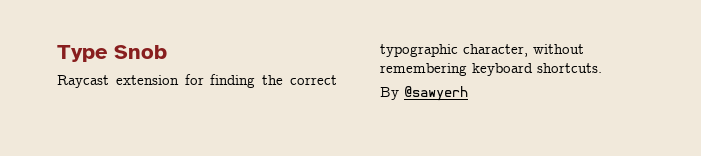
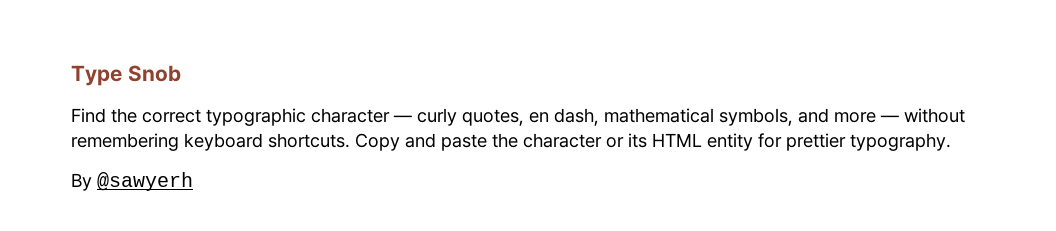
- Raycast extension for finding the correct typographic character, without remembering keyboard shortcuts.
+ Find the correct typographic character — curly quotes, en dash, mathematical symbols, and more — without remembering keyboard shortcuts. Copy and paste the character or its HTML entity for prettier typography.

